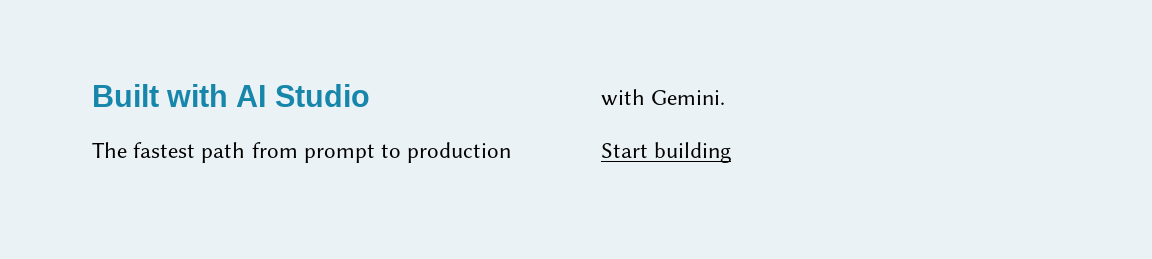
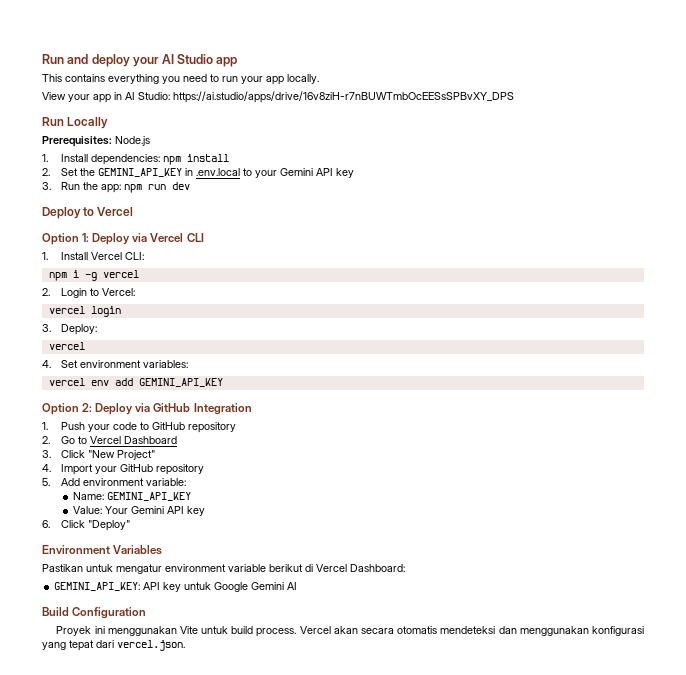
- Built with AI Studio
- The fastest path from prompt to production with Gemini.
- Start building
+ Run and deploy your AI Studio app
+ This contains everything you need to run your app locally.
+ View your app in AI Studio: https://ai.studio/apps/drive/16v8ziH-r7nBUWTmbOcEESsSPBvXY_DPS
+ Run Locally
+ Prerequisites: Node.js
+ 1. Install dependencies: npm install
+ 2. Set the GEMINI_API_KEY in .env.local to your Gemini API key
+ 3. Run the app: npm run dev
+ Deploy to Vercel
+ Option 1: Deploy via Vercel CLI
+ 1. Install Vercel CLI:
+ npm i -g vercel
+ 2. Login to Vercel:
+ vercel login
+ 3. Deploy:
+ vercel
+ 4. Set environment variables:
+ vercel env add GEMINI_API_KEY
+ Option 2: Deploy via GitHub Integration
+ 1. Push your code to GitHub repository
+ 2. Go to Vercel Dashboard
+ 3. Click "New Project"
+ 4. Import your GitHub repository
+ 5. Add environment variable:
+ Name: GEMINI_API_KEY
+ Value: Your Gemini API key
+ 6. Click "Deploy"
+ Environment Variables
+ Pastikan untuk mengatur environment variable berikut di Vercel Dashboard:
+ GEMINI_API_KEY: API key untuk Google Gemini AI
+ Build Configuration
+ Proyek ini menggunakan Vite untuk build process. Vercel akan secara otomatis mendeteksi dan menggunakan konfigurasi yang tepat dari vercel.json.

